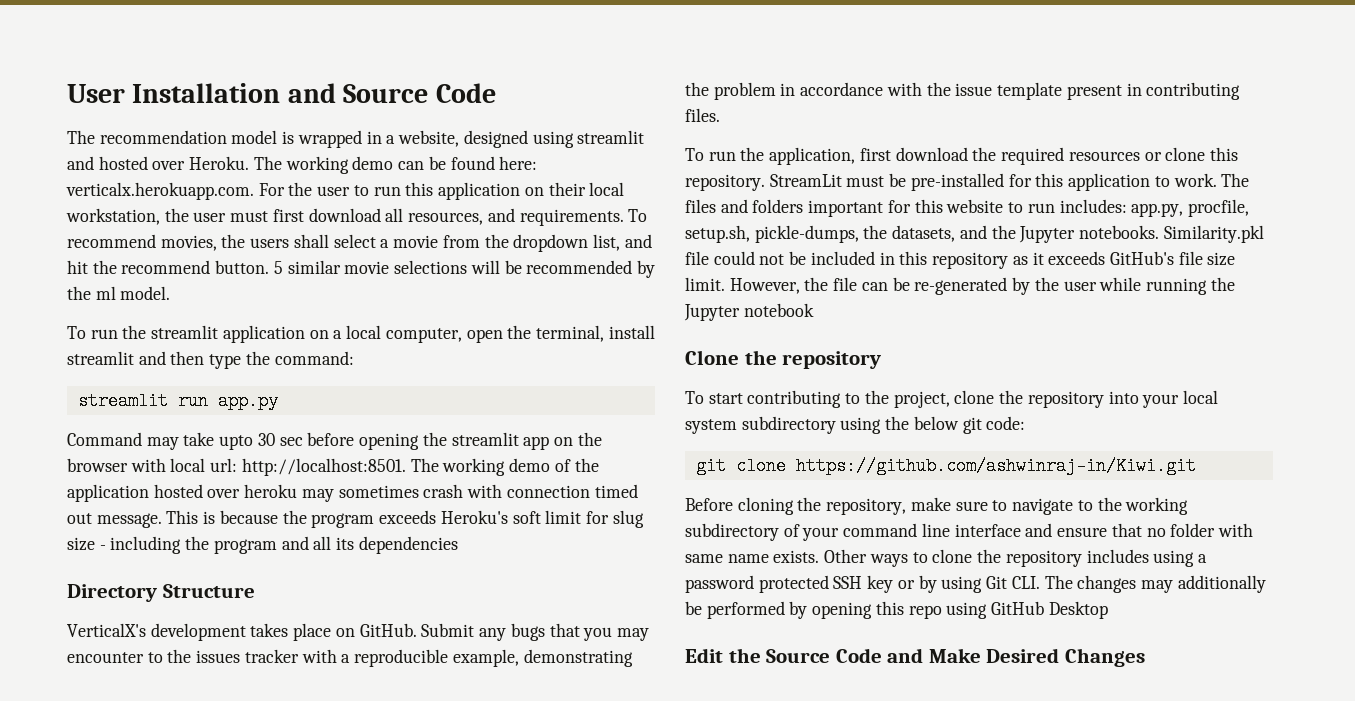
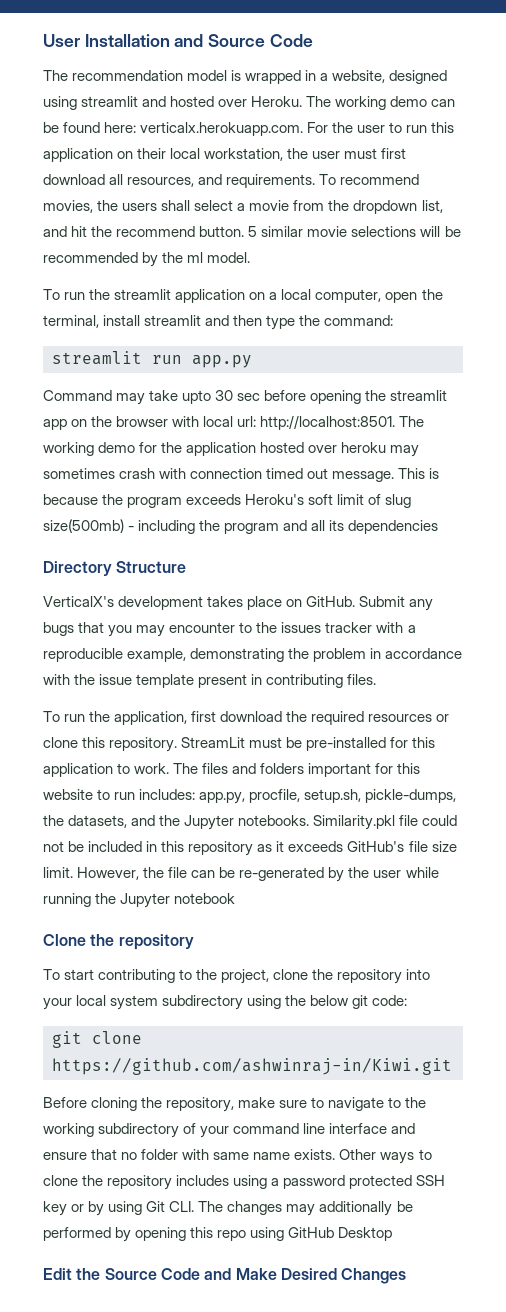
- The working demo of the application hosted over heroku may sometimes crash with connection timed out message.
+ The working demo for the application hosted over heroku may sometimes crash with connection timed out message.
- This is because the program exceeds Heroku's soft limit for slug size - including the program and all its dependencies
+ This is because the program exceeds Heroku's soft limit of slug size(500mb) - including the program and all its dependencies

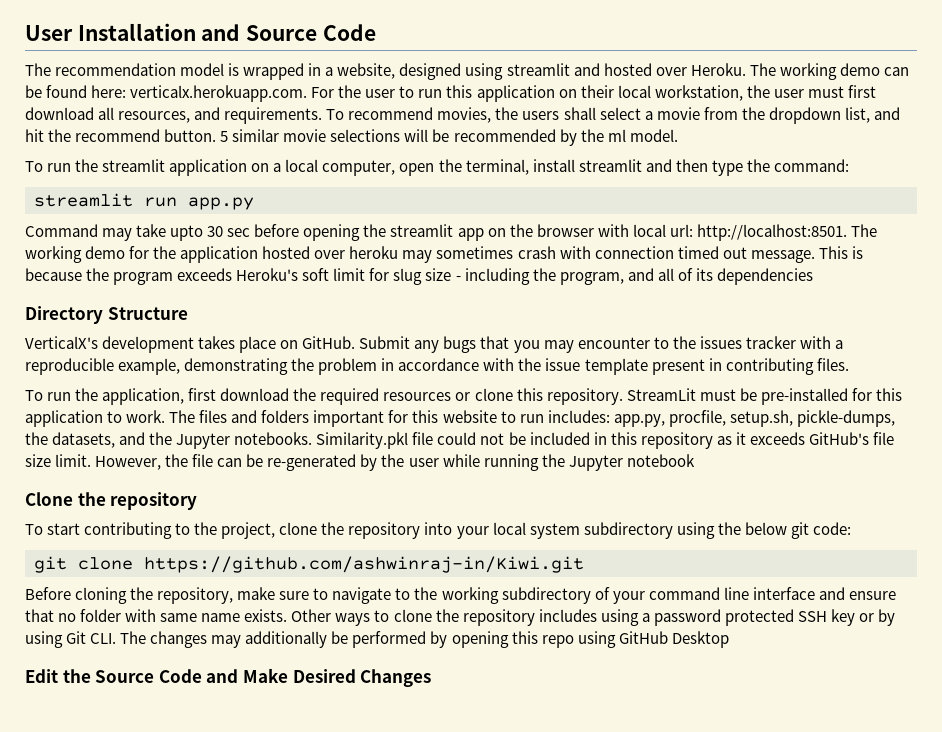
- This is because the program exceeds Heroku's soft limit of slug size(500mb) - including the program and all its dependencies
+ This is because the program exceeds Heroku's soft limit for slug size - including the program, and all of its dependencies

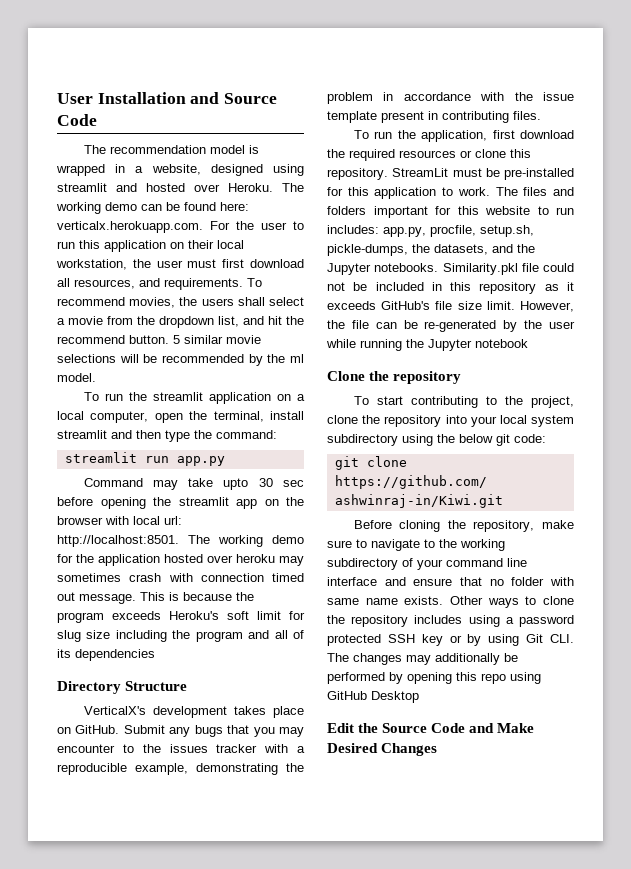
- This is because the program exceeds Heroku's soft limit for slug size - including the program, and all of its dependencies
+ This is because the program exceeds Heroku's soft limit for slug size including the program and all of its dependencies

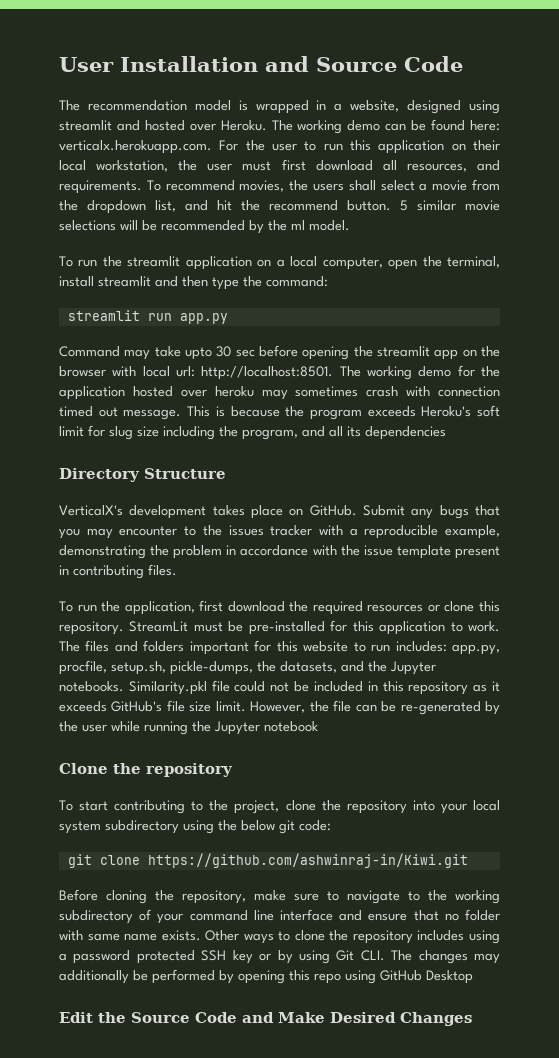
- This is because the program exceeds Heroku's soft limit for slug size including the program and all of its dependencies
+ This is because the program exceeds Heroku's soft limit for slug size including the program, and all its dependencies

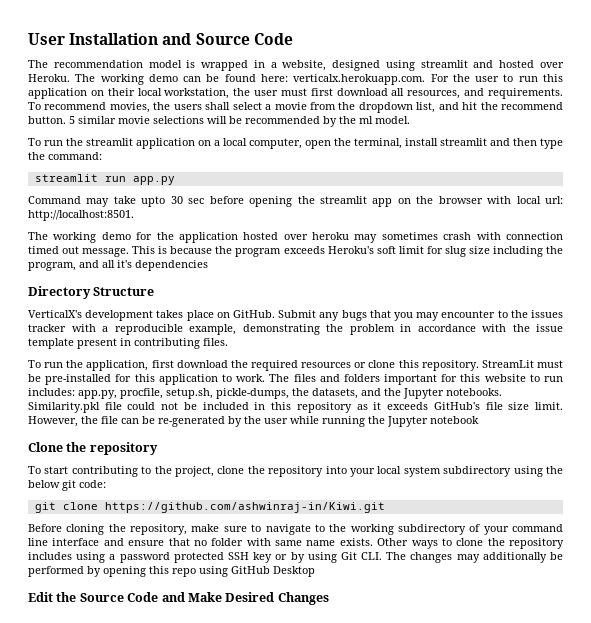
- Command may take upto 30 sec before opening the streamlit app on the browser with local url: http://localhost:8501. The working demo for the application hosted over heroku may sometimes crash with connection timed out message.
+ Command may take upto 30 sec before opening the streamlit app on the browser with local url: http://localhost:8501.
+ The working demo for the application hosted over heroku may sometimes crash with connection timed out message.
- This is because the program exceeds Heroku's soft limit for slug size including the program, and all its dependencies
+ This is because the program exceeds Heroku's soft limit for slug size including the program, and all it's dependencies

